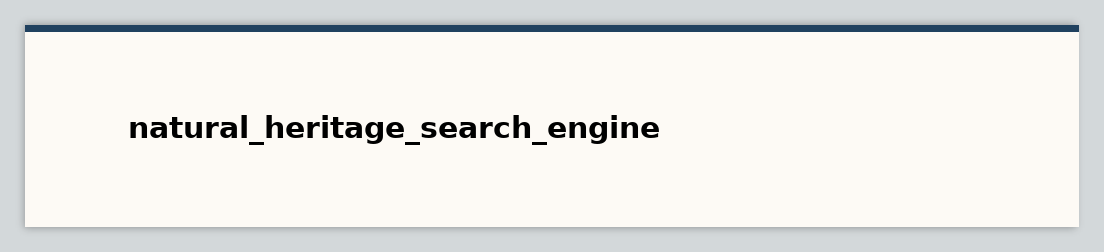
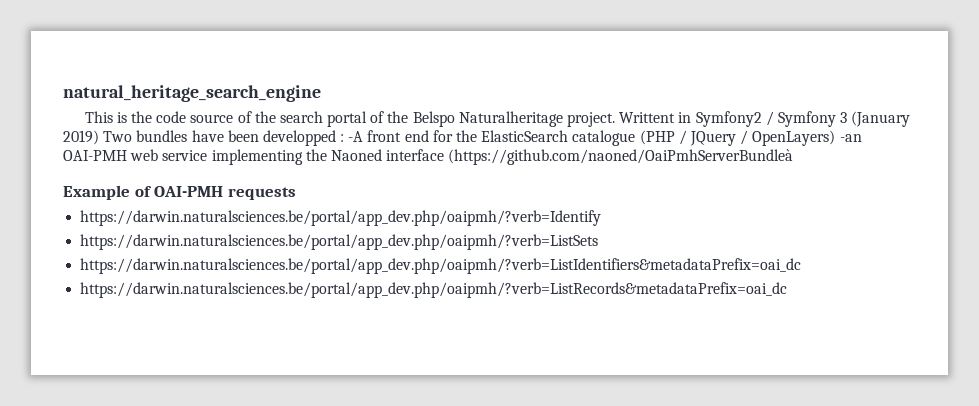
+ This is the code source of the search portal of the Belspo Naturalheritage project. Writtent in Symfony2 / Symfony 3 (January 2019) Two bundles have been developped : -A front end for the ElasticSearch catalogue (PHP / JQuery / OpenLayers) -an OAI-PMH web service implementing the Naoned interface (https://github.com/naoned/OaiPmhServerBundleà
+ Example of OAI-PMH requests
+ https://darwin.naturalsciences.be/portal/app_dev.php/oaipmh/?verb=Identify
+ https://darwin.naturalsciences.be/portal/app_dev.php/oaipmh/?verb=ListSets
+ https://darwin.naturalsciences.be/portal/app_dev.php/oaipmh/?verb=ListIdentifiers&metadataPrefix=oai_dc
+ https://darwin.naturalsciences.be/portal/app_dev.php/oaipmh/?verb=ListRecords&metadataPrefix=oai_dc

